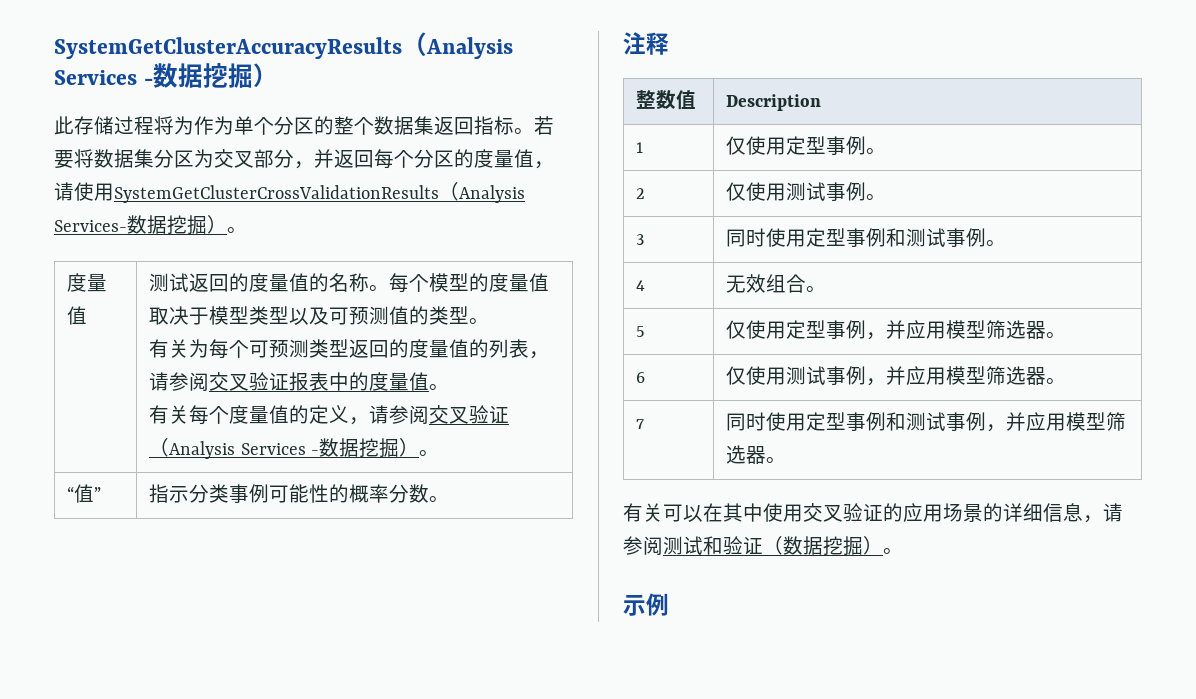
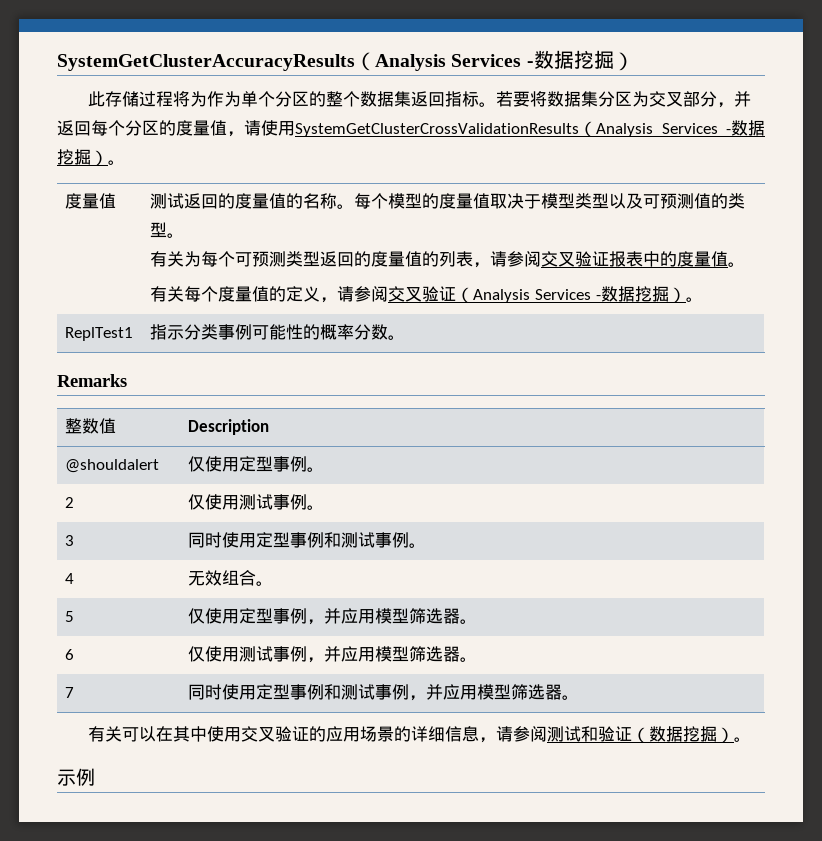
- 若要将数据集分区为交叉部分，并返回每个分区的度量值，请使用SystemGetClusterCrossValidationResults（Analysis Services-数据挖掘）。
+ 若要将数据集分区为交叉部分，并返回每个分区的度量值，请使用SystemGetClusterCrossValidationResults（Analysis Services -数据挖掘）。
- “值” | 指示分类事例可能性的概率分数。
+ ReplTest1 | 指示分类事例可能性的概率分数。
- 注释
+ Remarks
- 1 | 仅使用定型事例。
+ @shouldalert | 仅使用定型事例。

